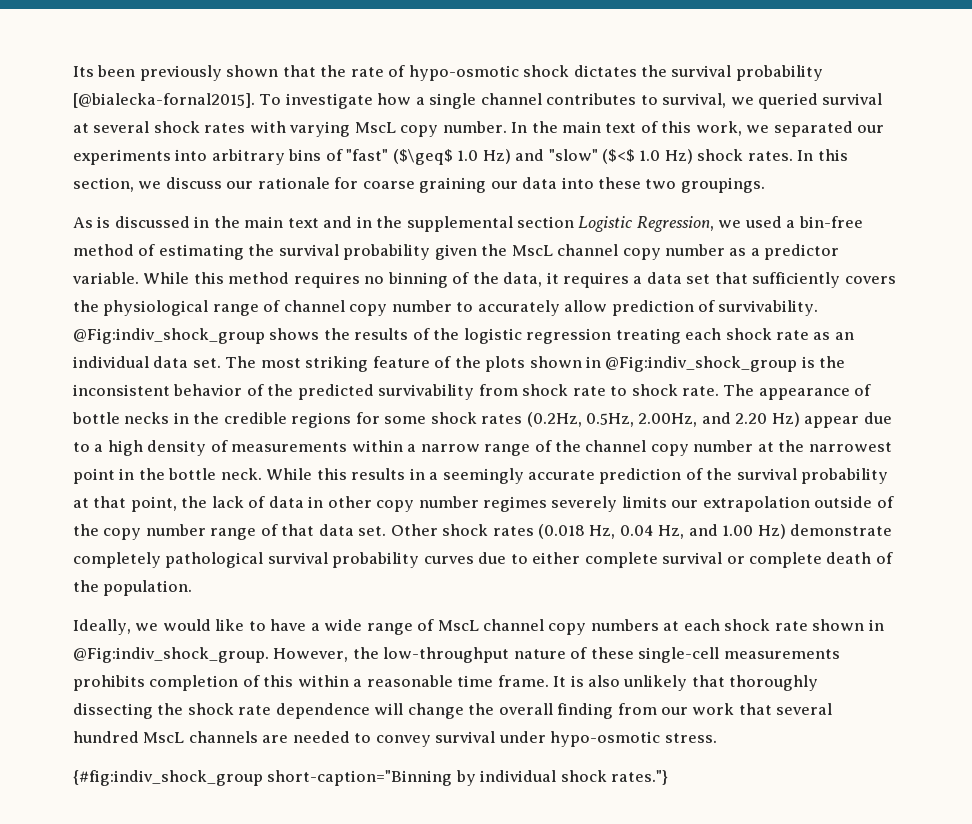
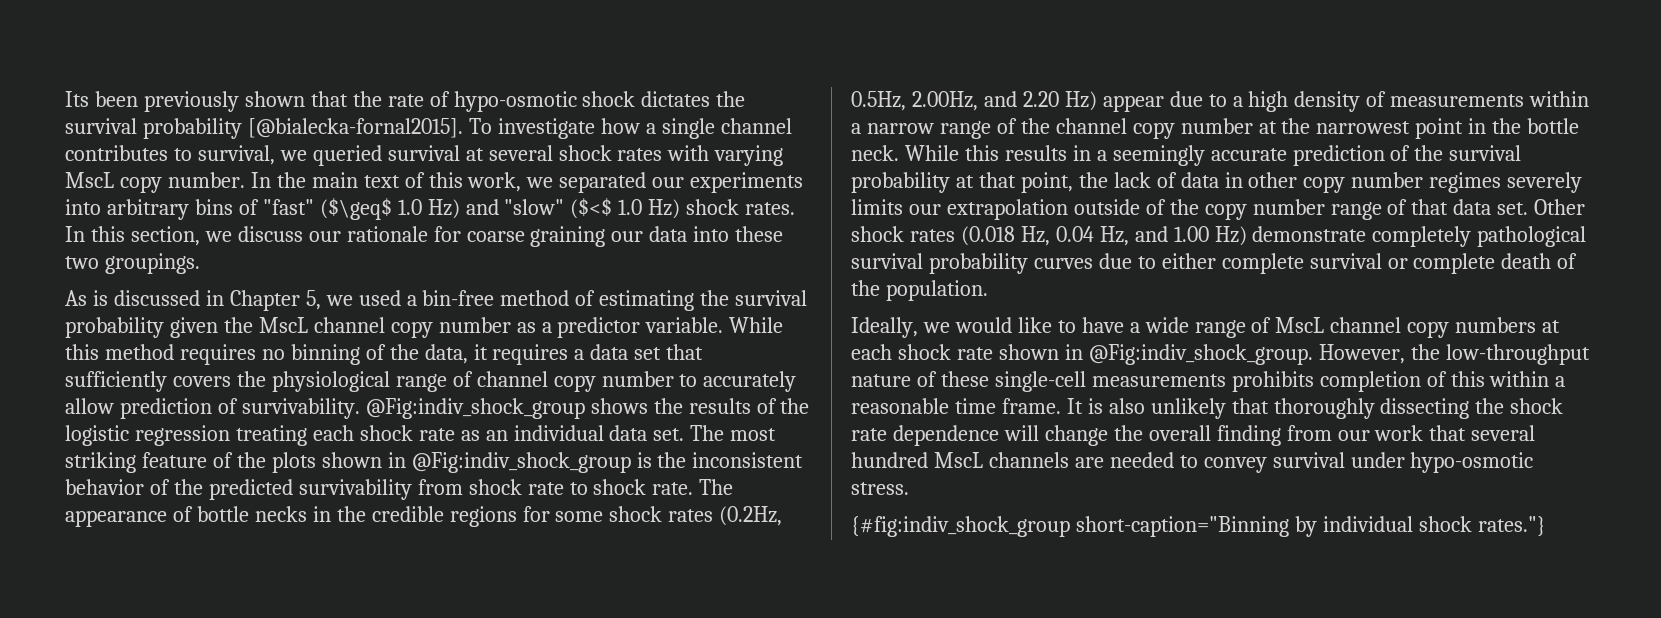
- As is discussed in the main text and in the supplemental section Logistic Regression, we used a bin-free method of estimating the survival probability given the MscL channel copy number as a predictor variable.
+ As is discussed in Chapter 5, we used a bin-free method of estimating the survival probability given the MscL channel copy number as a predictor variable.

